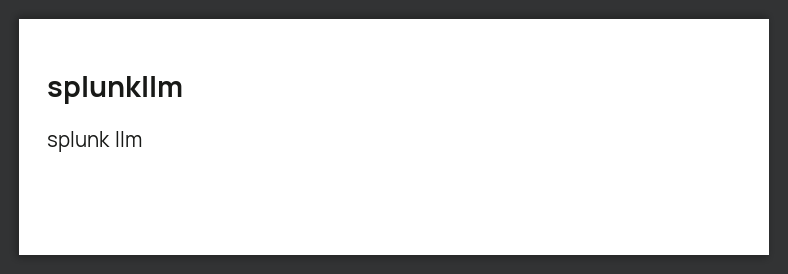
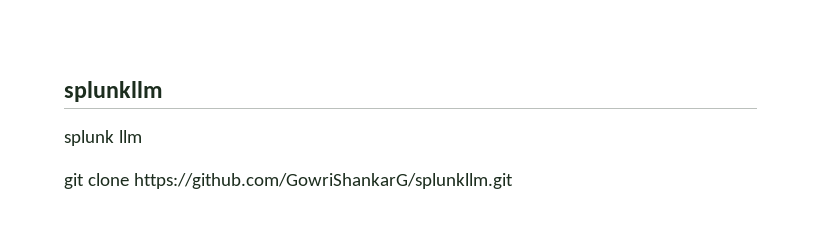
+ git clone https://github.com/GowriShankarG/splunkllm.git

